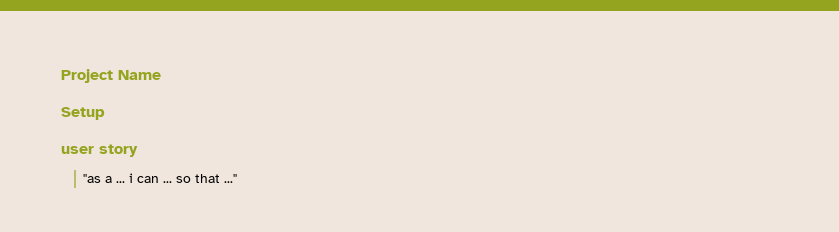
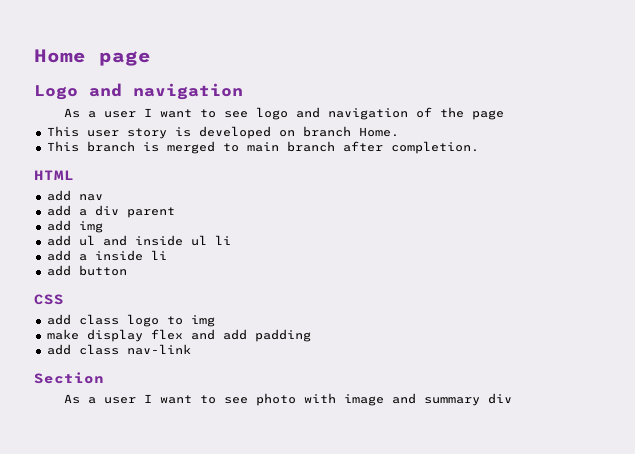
- Project Name
- Setup
- user story
- "as a ... i can ... so that ..."
+ Home page
+ Logo and navigation
+ As a user I want to see logo and navigation of the page
+ This user story is developed on branch Home.
+ This branch is merged to main branch after completion.
+ HTML
+ add nav
+ add a div parent
+ add img
+ add ul and inside ul li
+ add a inside li
+ add button
+ CSS
+ add class logo to img
+ make display flex and add padding
+ add class nav-link
+ Section
+ As a user I want to see photo with image and summary div

